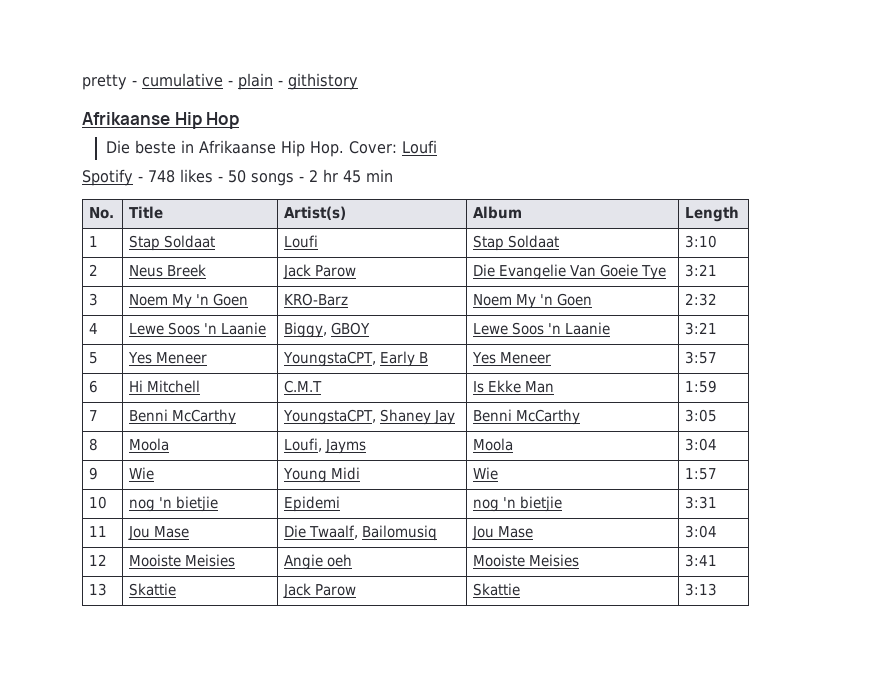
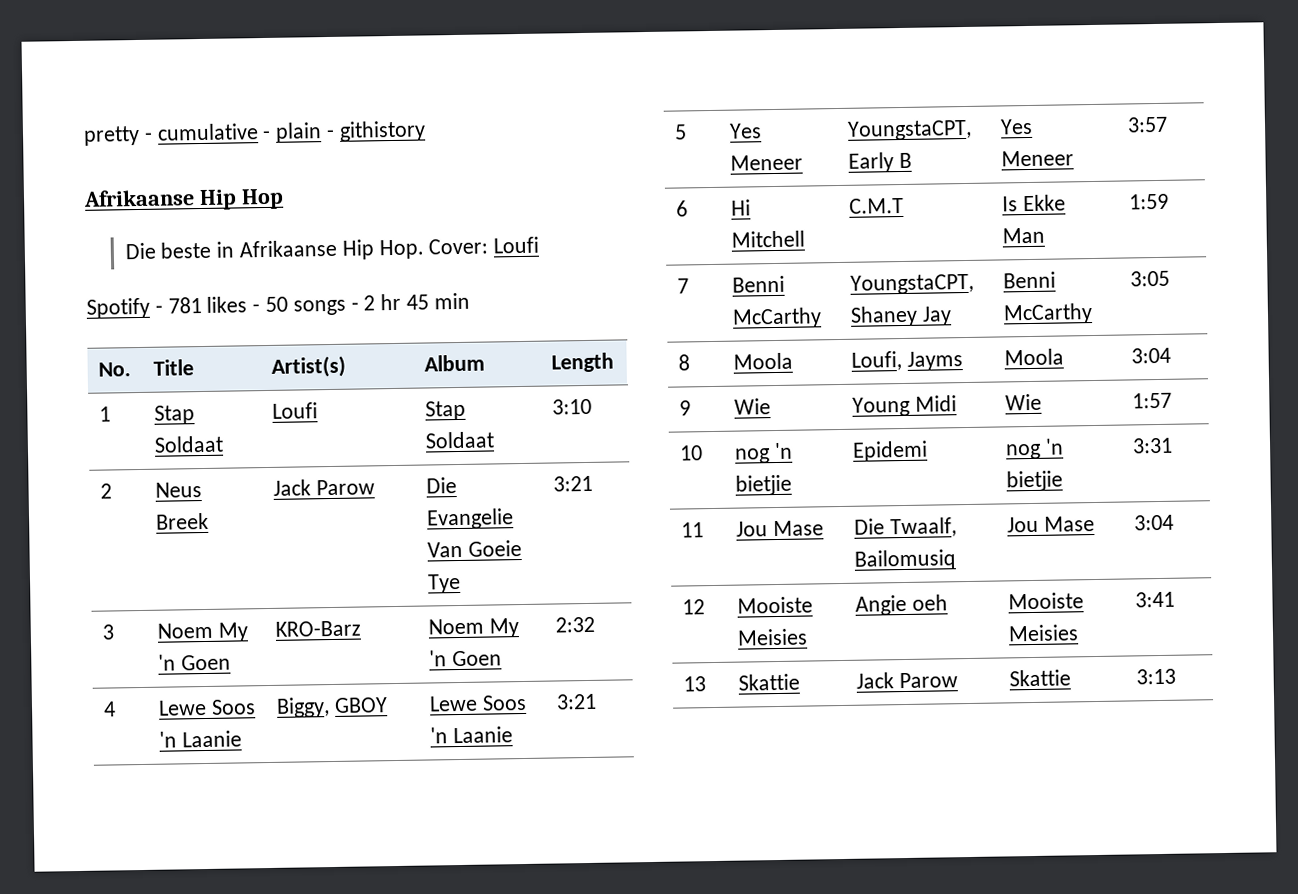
- Spotify - 748 likes - 50 songs - 2 hr 45 min
+ Spotify - 781 likes - 50 songs - 2 hr 45 min

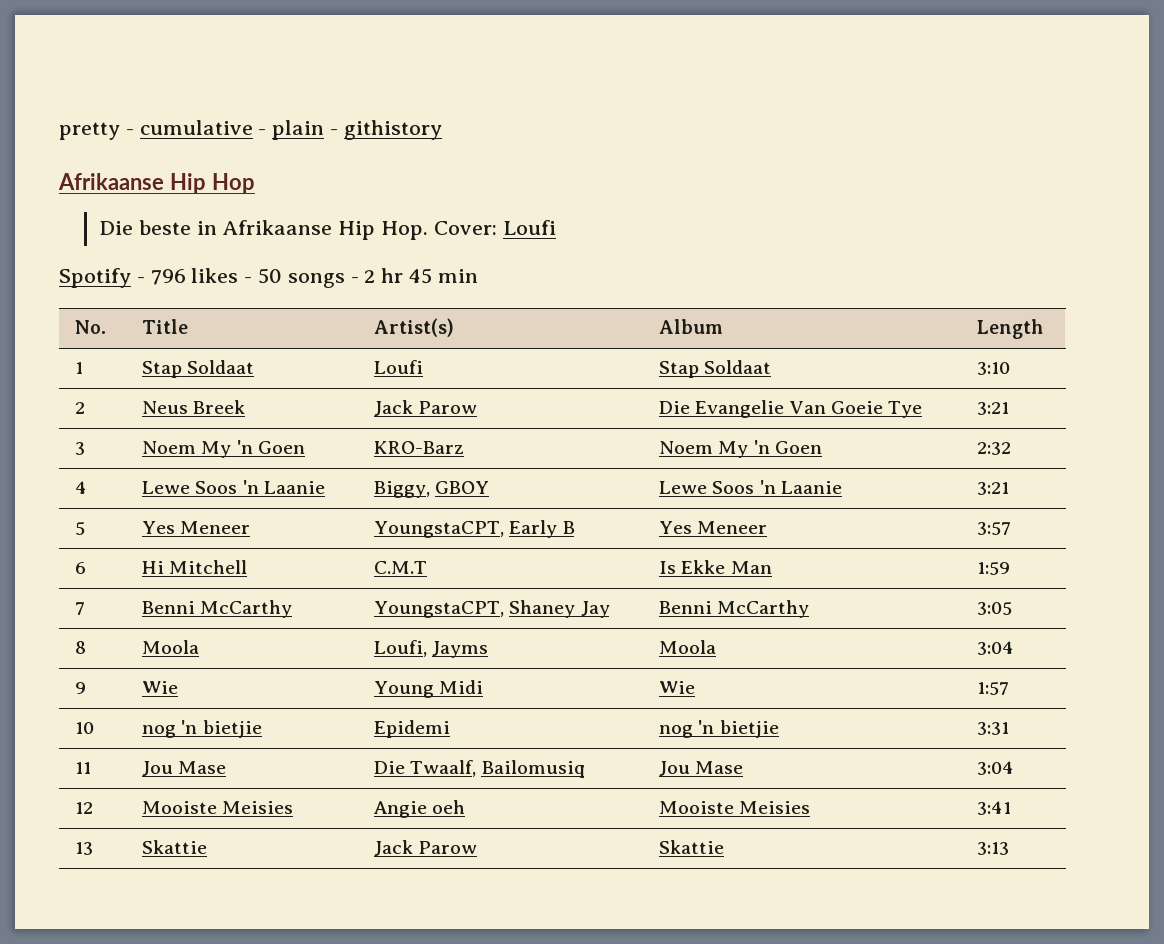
- Spotify - 781 likes - 50 songs - 2 hr 45 min
+ Spotify - 796 likes - 50 songs - 2 hr 45 min

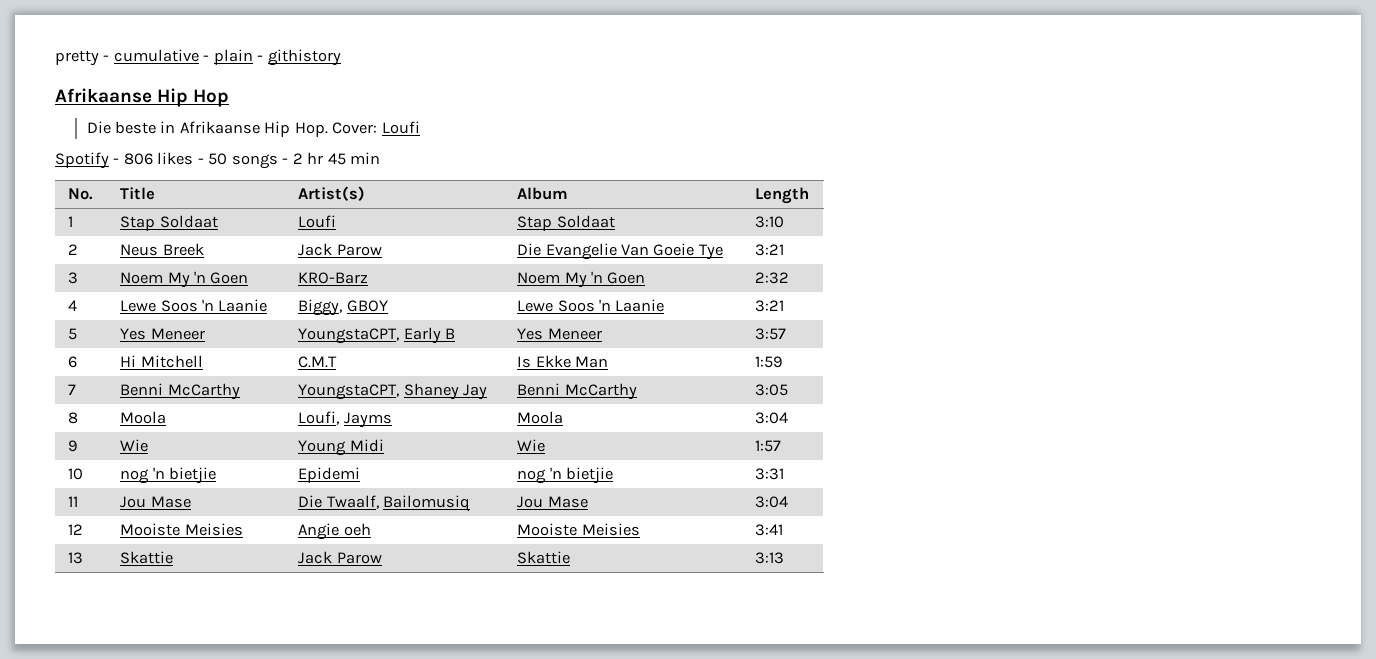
- Spotify - 796 likes - 50 songs - 2 hr 45 min
+ Spotify - 806 likes - 50 songs - 2 hr 45 min

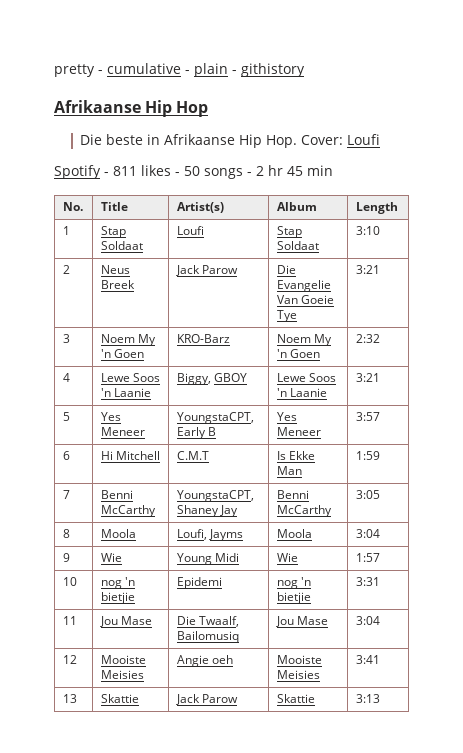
- Spotify - 806 likes - 50 songs - 2 hr 45 min
+ Spotify - 811 likes - 50 songs - 2 hr 45 min

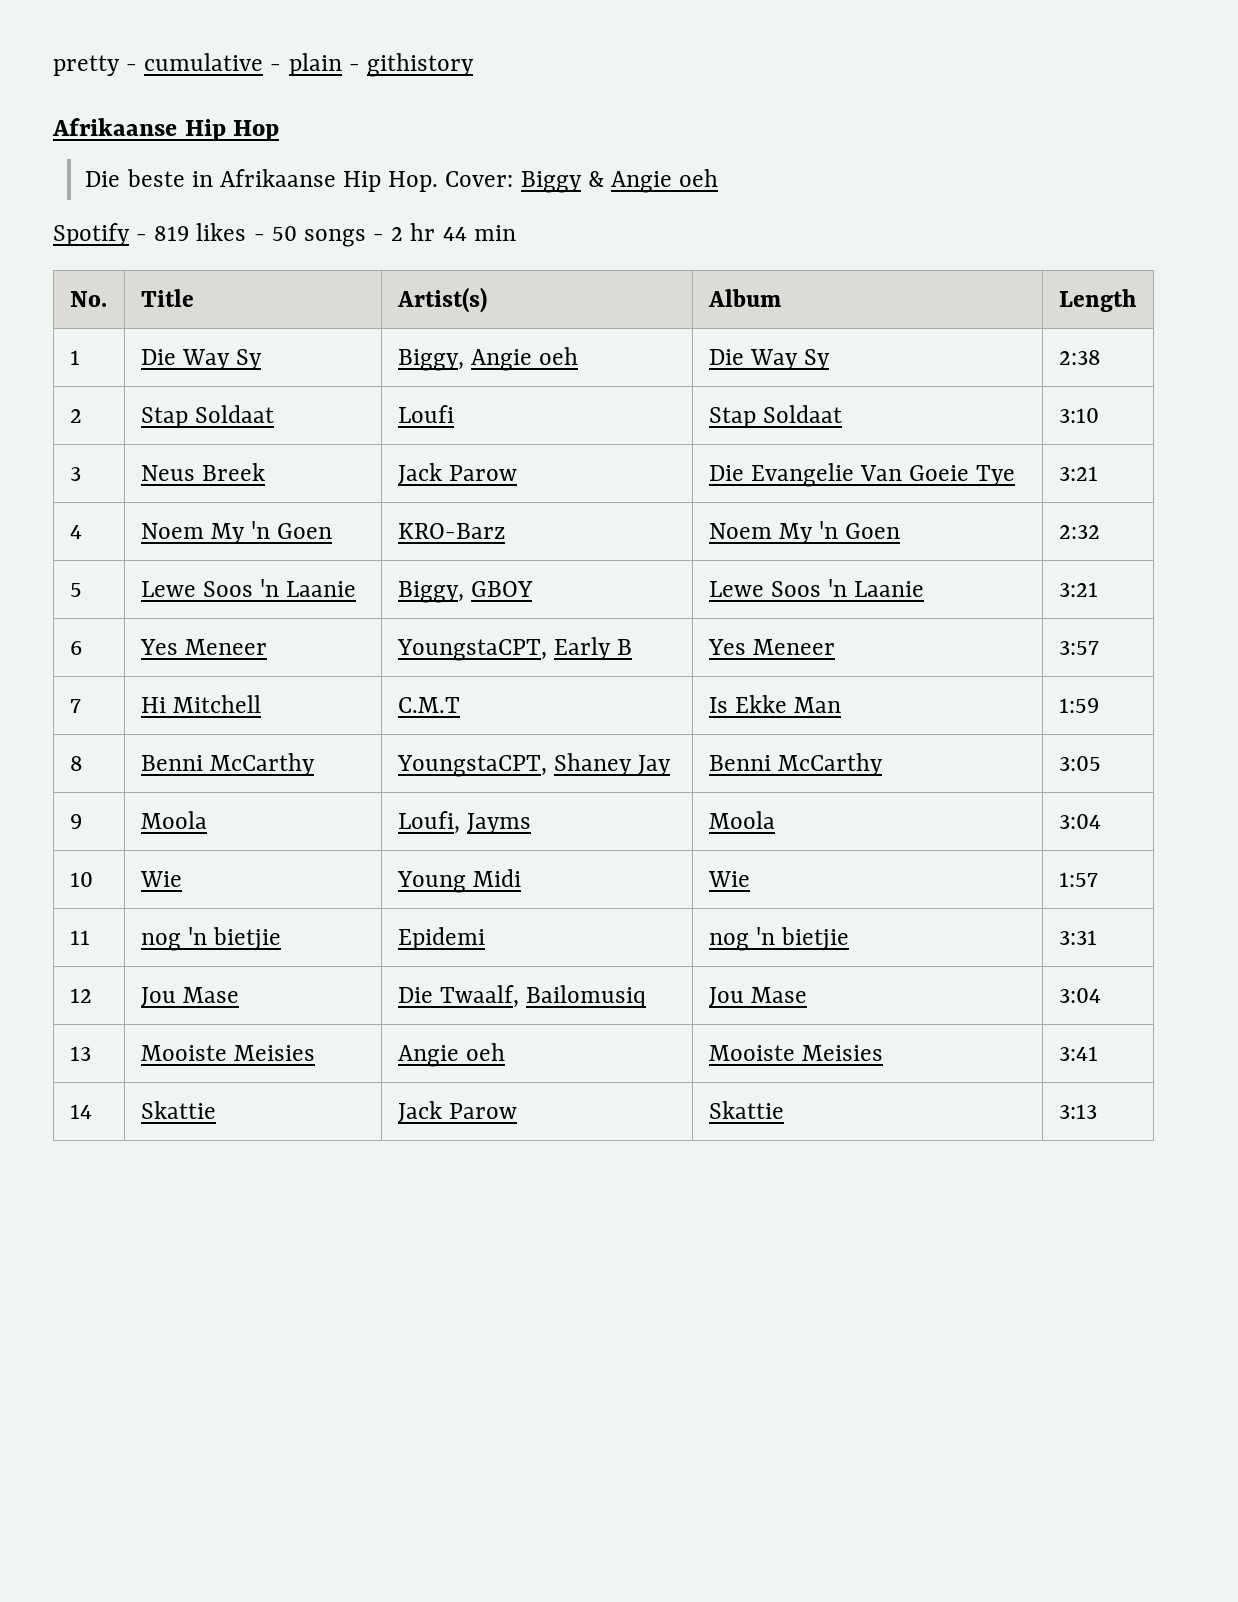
- Die beste in Afrikaanse Hip Hop. Cover: Loufi
+ Die beste in Afrikaanse Hip Hop. Cover: Biggy & Angie oeh
- Spotify - 811 likes - 50 songs - 2 hr 45 min
+ Spotify - 819 likes - 50 songs - 2 hr 44 min
- 1 | Stap Soldaat | Loufi | Stap Soldaat | 3:10
+ 1 | Die Way Sy | Biggy, Angie oeh | Die Way Sy | 2:38
+ 2 | Stap Soldaat | Loufi | Stap Soldaat | 3:10
- 2 | Neus Breek | Jack Parow | Die Evangelie Van Goeie Tye | 3:21
+ 3 | Neus Breek | Jack Parow | Die Evangelie Van Goeie Tye | 3:21
- 3 | Noem My 'n Goen | KRO-Barz | Noem My 'n Goen | 2:32
+ 4 | Noem My 'n Goen | KRO-Barz | Noem My 'n Goen | 2:32
- 4 | Lewe Soos 'n Laanie | Biggy, GBOY | Lewe Soos 'n Laanie | 3:21
+ 5 | Lewe Soos 'n Laanie | Biggy, GBOY | Lewe Soos 'n Laanie | 3:21
- 5 | Yes Meneer | YoungstaCPT, Early B | Yes Meneer | 3:57
+ 6 | Yes Meneer | YoungstaCPT, Early B | Yes Meneer | 3:57
- 6 | Hi Mitchell | C.M.T | Is Ekke Man | 1:59
+ 7 | Hi Mitchell | C.M.T | Is Ekke Man | 1:59
- 7 | Benni McCarthy | YoungstaCPT, Shaney Jay | Benni McCarthy | 3:05
+ 8 | Benni McCarthy | YoungstaCPT, Shaney Jay | Benni McCarthy | 3:05
- 8 | Moola | Loufi, Jayms | Moola | 3:04
+ 9 | Moola | Loufi, Jayms | Moola | 3:04
- 9 | Wie | Young Midi | Wie | 1:57
+ 10 | Wie | Young Midi | Wie | 1:57
- 10 | nog 'n bietjie | Epidemi | nog 'n bietjie | 3:31
+ 11 | nog 'n bietjie | Epidemi | nog 'n bietjie | 3:31
- 11 | Jou Mase | Die Twaalf, Bailomusiq | Jou Mase | 3:04
+ 12 | Jou Mase | Die Twaalf, Bailomusiq | Jou Mase | 3:04
- 12 | Mooiste Meisies | Angie oeh | Mooiste Meisies | 3:41
+ 13 | Mooiste Meisies | Angie oeh | Mooiste Meisies | 3:41
- 13 | Skattie | Jack Parow | Skattie | 3:13
+ 14 | Skattie | Jack Parow | Skattie | 3:13

